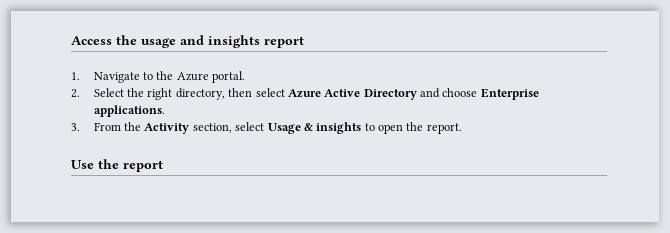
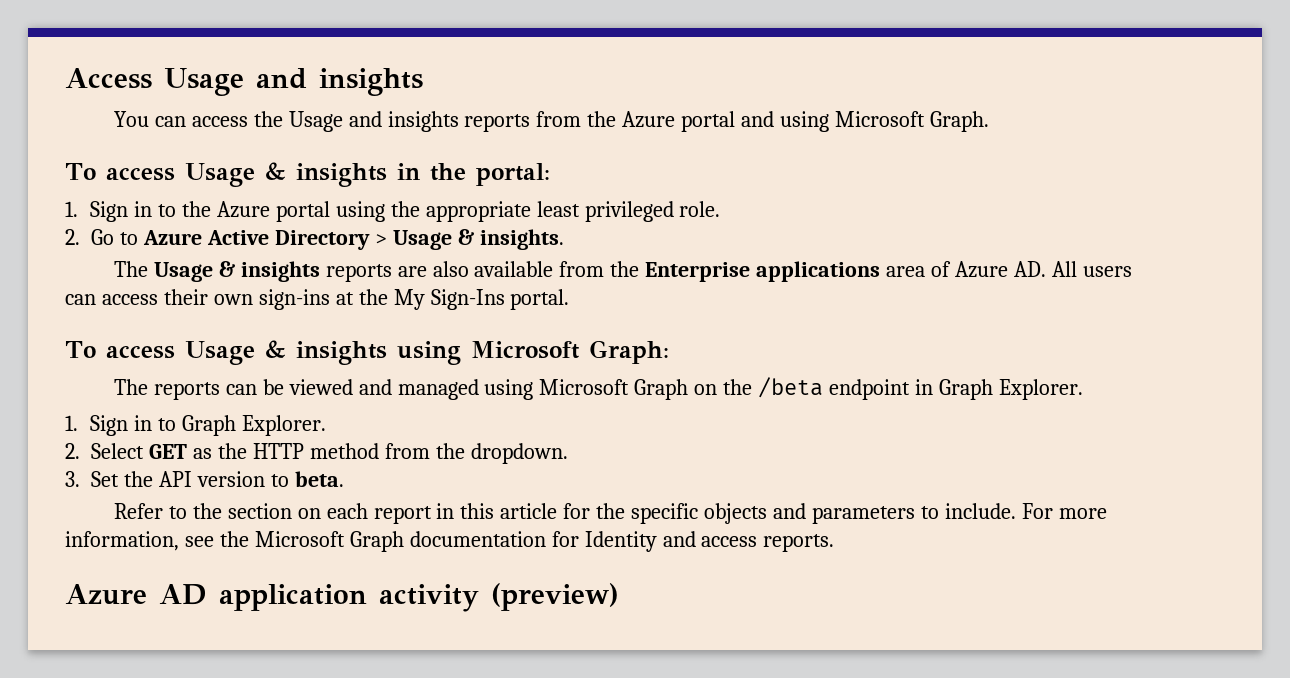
- Access the usage and insights report
- 1. Navigate to the Azure portal.
- 2. Select the right directory, then select Azure Active Directory and choose Enterprise applications.
- 3. From the Activity section, select Usage & insights to open the report.
- Use the report
+ Access Usage and insights
+ You can access the Usage and insights reports from the Azure portal and using Microsoft Graph.
+ To access Usage & insights in the portal:
+ 1. Sign in to the Azure portal using the appropriate least privileged role.
+ 2. Go to Azure Active Directory > Usage & insights.
+ The Usage & insights reports are also available from the Enterprise applications area of Azure AD. All users can access their own sign-ins at the My Sign-Ins portal.
+ To access Usage & insights using Microsoft Graph:
+ The reports can be viewed and managed using Microsoft Graph on the /beta endpoint in Graph Explorer.
+ 1. Sign in to Graph Explorer.
+ 2. Select GET as the HTTP method from the dropdown.
+ 3. Set the API version to beta.
+ Refer to the section on each report in this article for the specific objects and parameters to include. For more information, see the Microsoft Graph documentation for Identity and access reports.
+ Azure AD application activity (preview)

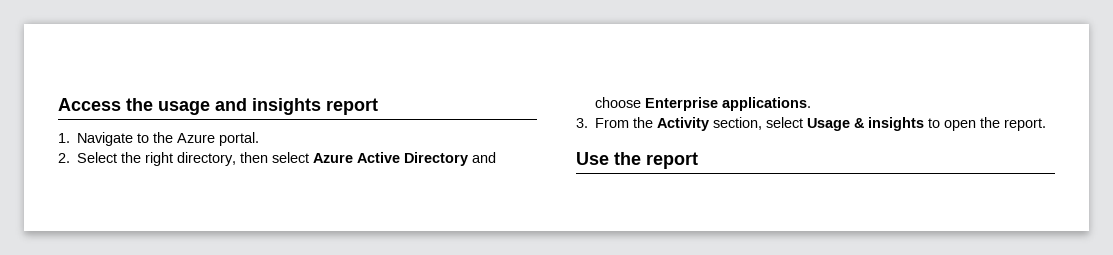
- Access Usage and insights
- You can access the Usage and insights reports from the Azure portal and using Microsoft Graph.
- To access Usage & insights in the portal:
- 1. Sign in to the Azure portal using the appropriate least privileged role.
- 2. Go to Azure Active Directory > Usage & insights.
- The Usage & insights reports are also available from the Enterprise applications area of Azure AD. All users can access their own sign-ins at the My Sign-Ins portal.
- To access Usage & insights using Microsoft Graph:
- The reports can be viewed and managed using Microsoft Graph on the /beta endpoint in Graph Explorer.
- 1. Sign in to Graph Explorer.
- 2. Select GET as the HTTP method from the dropdown.
- 3. Set the API version to beta.
- Refer to the section on each report in this article for the specific objects and parameters to include. For more information, see the Microsoft Graph documentation for Identity and access reports.
- Azure AD application activity (preview)
+ Access the usage and insights report
+ 1. Navigate to the Azure portal.
+ 2. Select the right directory, then select Azure Active Directory and choose Enterprise applications.
+ 3. From the Activity section, select Usage & insights to open the report.
+ Use the report

